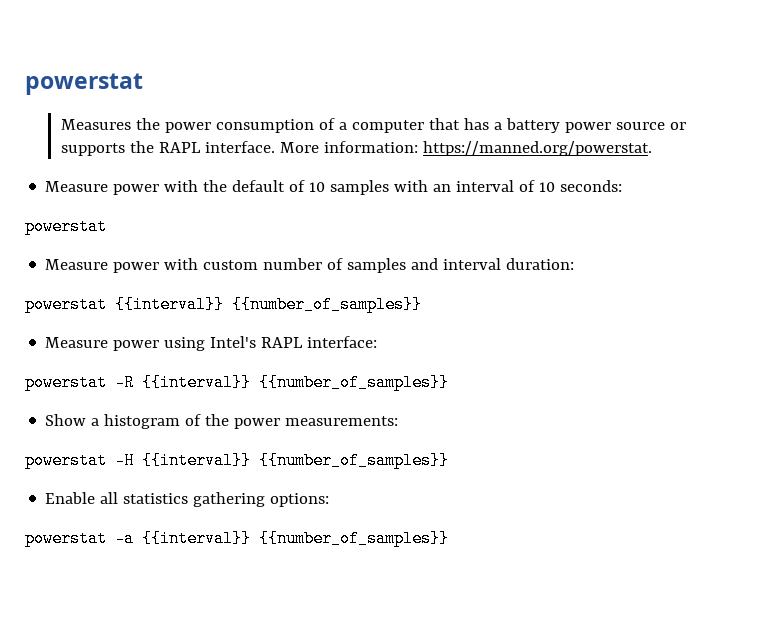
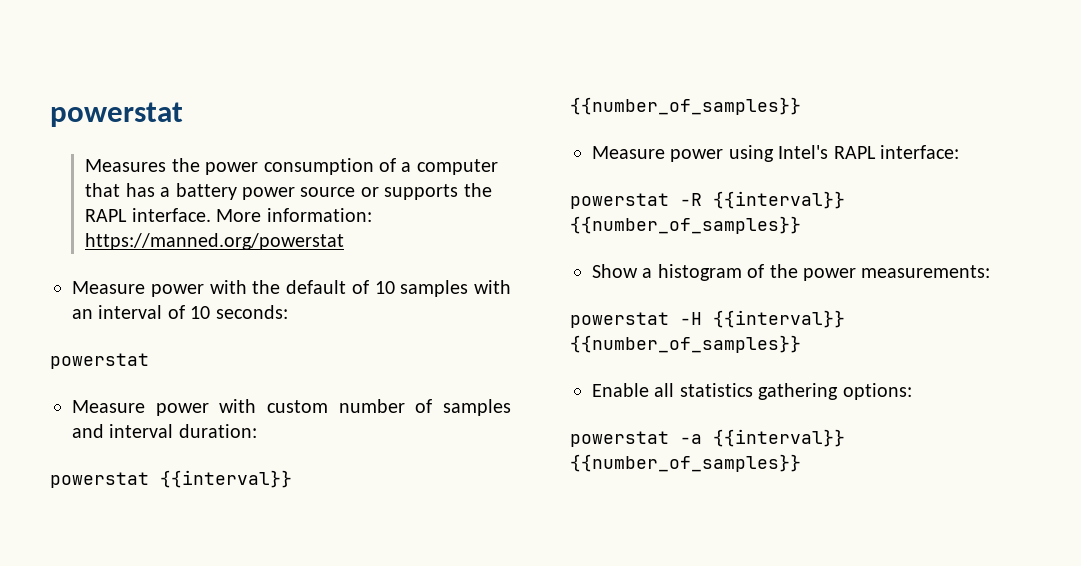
- More information: https://manned.org/powerstat.
+ More information: https://manned.org/powerstat

